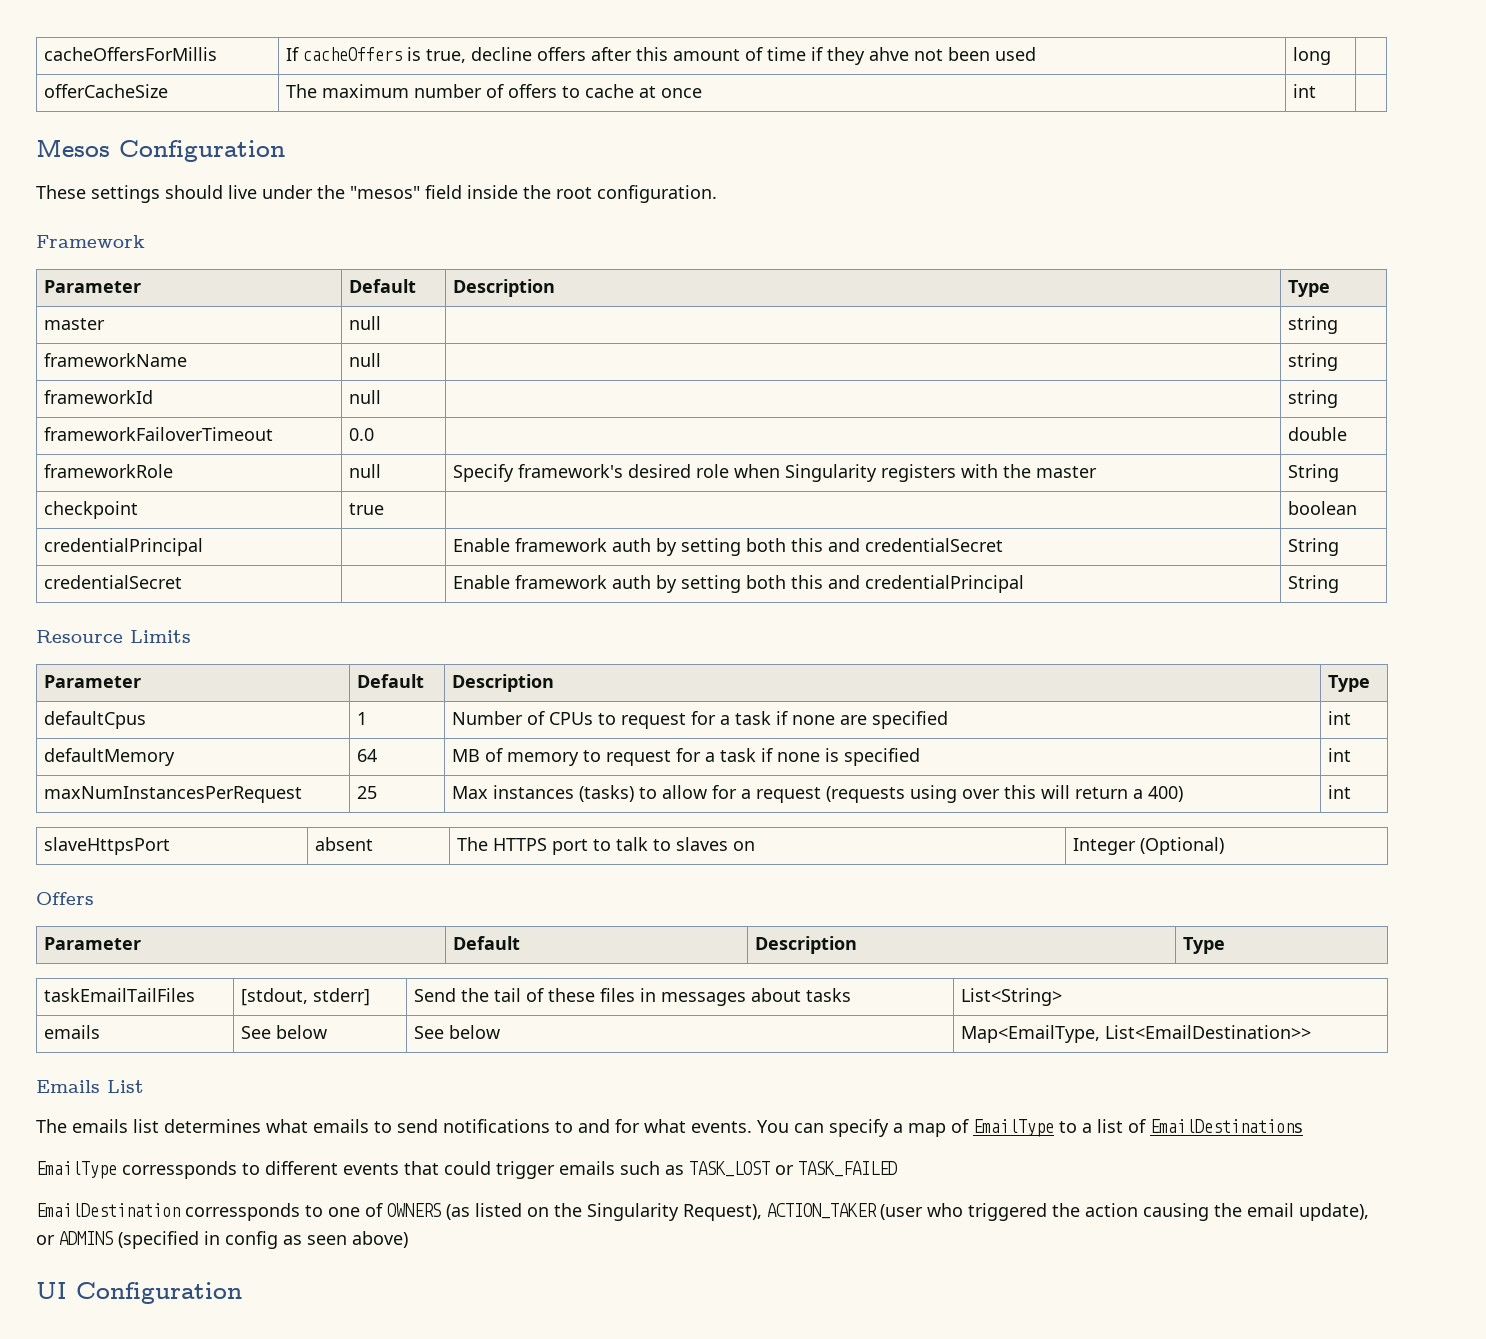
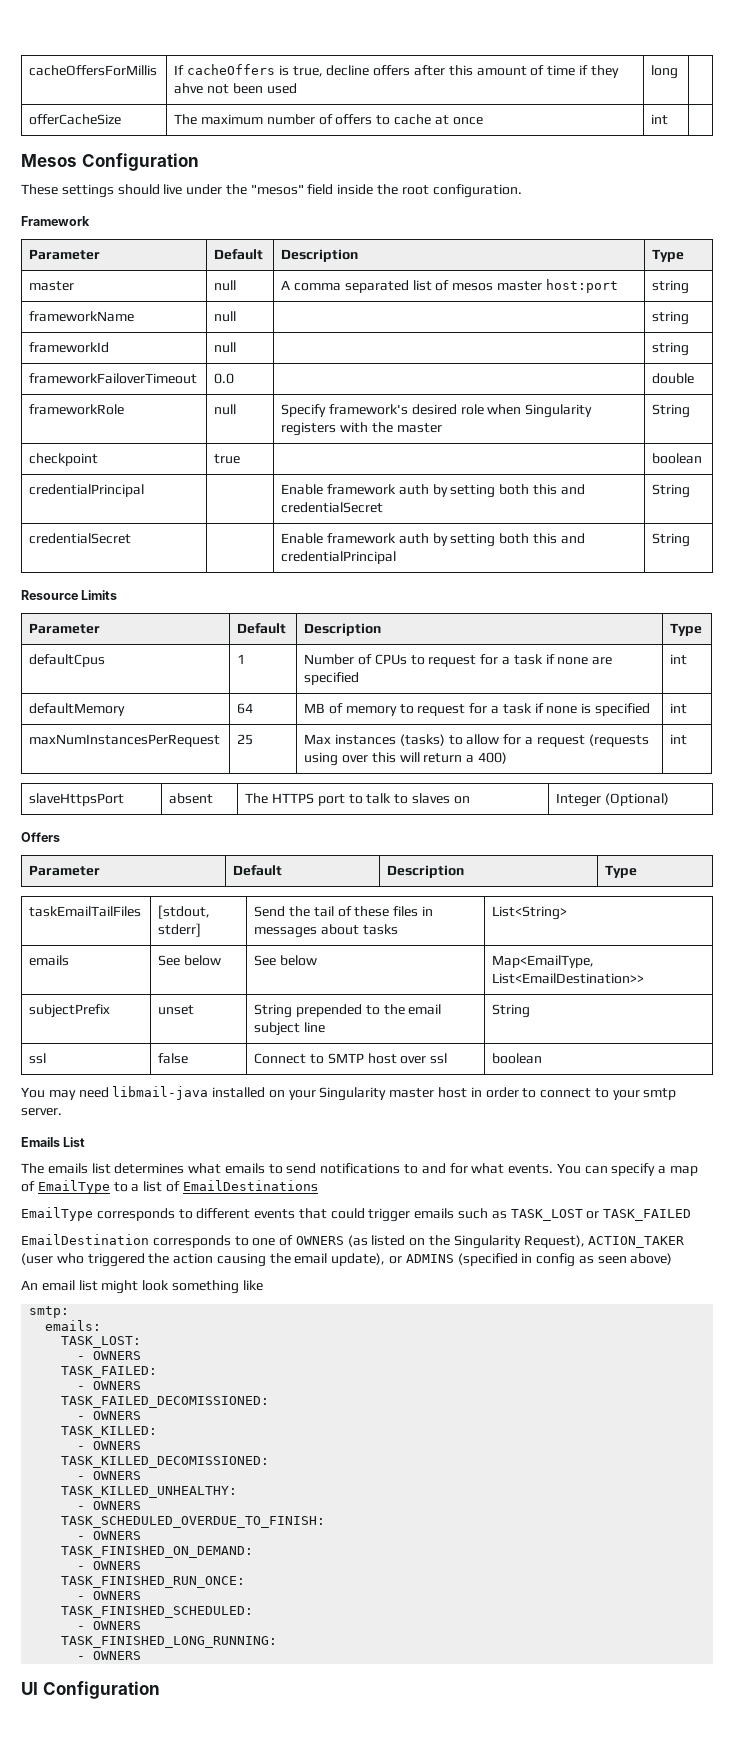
- master | null | | string
+ master | null | A comma separated list of mesos master host:port | string
+ subjectPrefix | unset | String prepended to the email subject line | String
+ ssl | false | Connect to SMTP host over ssl | boolean
+ You may need libmail-java installed on your Singularity master host in order to connect to your smtp server.
- EmailType corressponds to different events that could trigger emails such as TASK_LOST or TASK_FAILED
+ EmailType corresponds to different events that could trigger emails such as TASK_LOST or TASK_FAILED
- EmailDestination corressponds to one of OWNERS (as listed on the Singularity Request), ACTION_TAKER (user who triggered the action causing the email update), or ADMINS (specified in config as seen above)
+ EmailDestination corresponds to one of OWNERS (as listed on the Singularity Request), ACTION_TAKER (user who triggered the action causing the email update), or ADMINS (specified in config as seen above)
+ An email list might look something like
+ smtp:
+ emails:
+ TASK_LOST:
+ - OWNERS
+ TASK_FAILED:
+ - OWNERS
+ TASK_FAILED_DECOMISSIONED:
+ - OWNERS
+ TASK_KILLED:
+ - OWNERS
+ TASK_KILLED_DECOMISSIONED:
+ - OWNERS
+ TASK_KILLED_UNHEALTHY:
+ - OWNERS
+ TASK_SCHEDULED_OVERDUE_TO_FINISH:
+ - OWNERS
+ TASK_FINISHED_ON_DEMAND:
+ - OWNERS
+ TASK_FINISHED_RUN_ONCE:
+ - OWNERS
+ TASK_FINISHED_SCHEDULED:
+ - OWNERS
+ TASK_FINISHED_LONG_RUNNING:
+ - OWNERS

